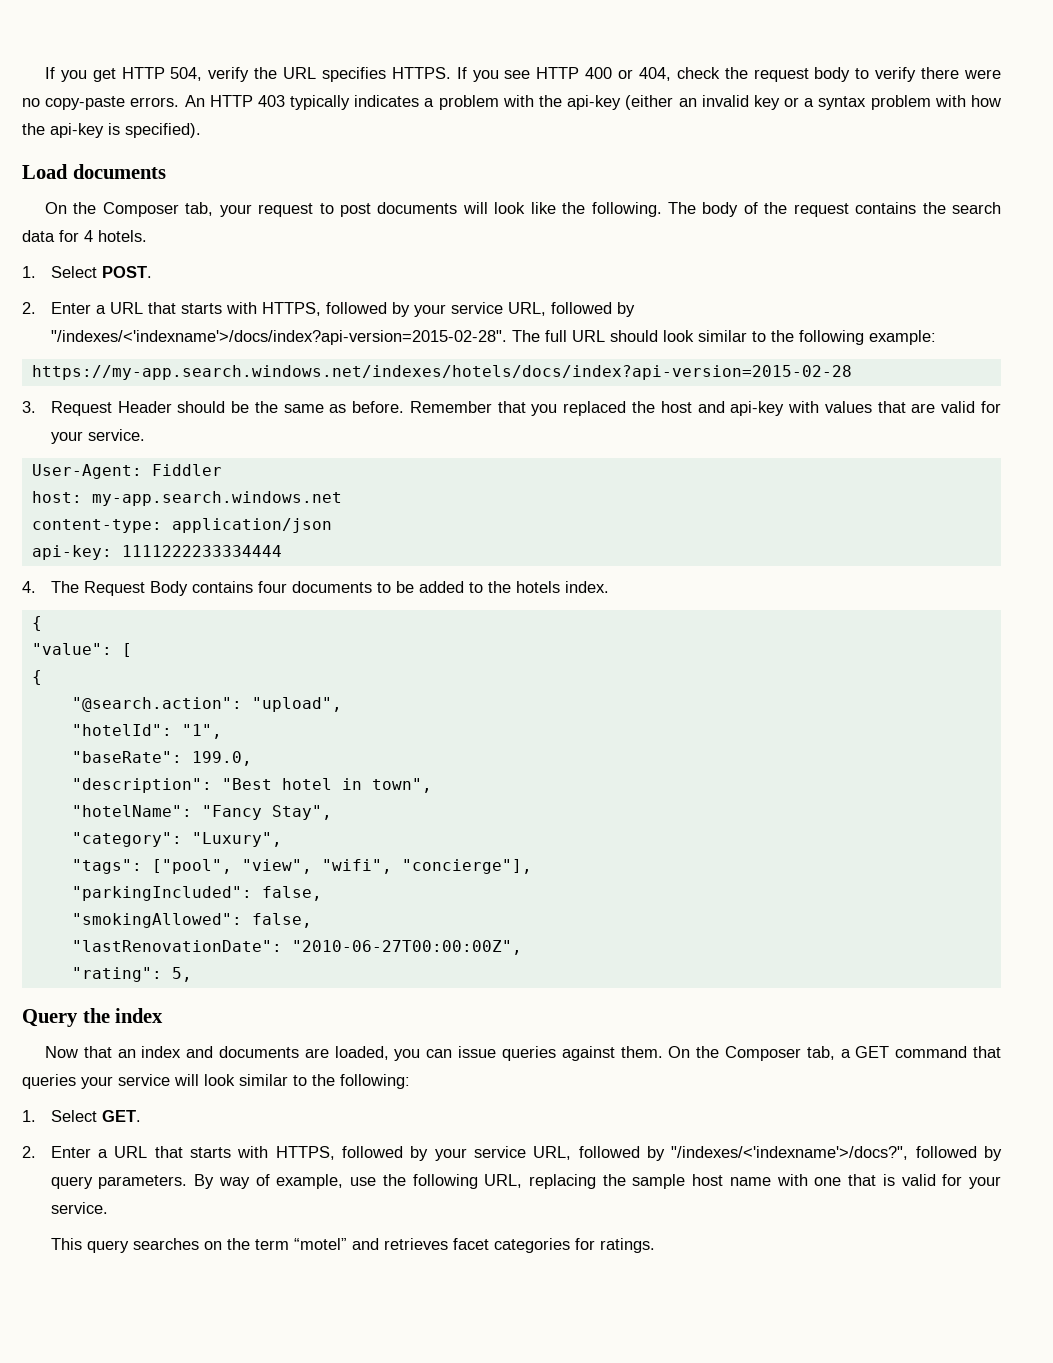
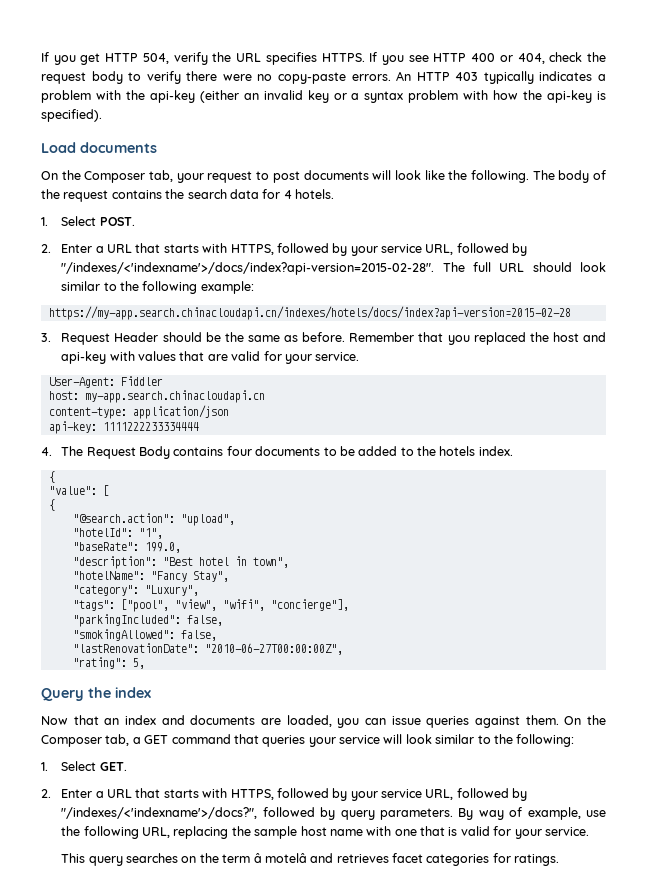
- https://my-app.search.windows.net/indexes/hotels/docs/index?api-version=2015-02-28
+ https://my-app.search.chinacloudapi.cn/indexes/hotels/docs/index?api-version=2015-02-28
- host: my-app.search.windows.net
+ host: my-app.search.chinacloudapi.cn
- This query searches on the term “motel” and retrieves facet categories for ratings.
+ This query searches on the term â motelâ and retrieves facet categories for ratings.

